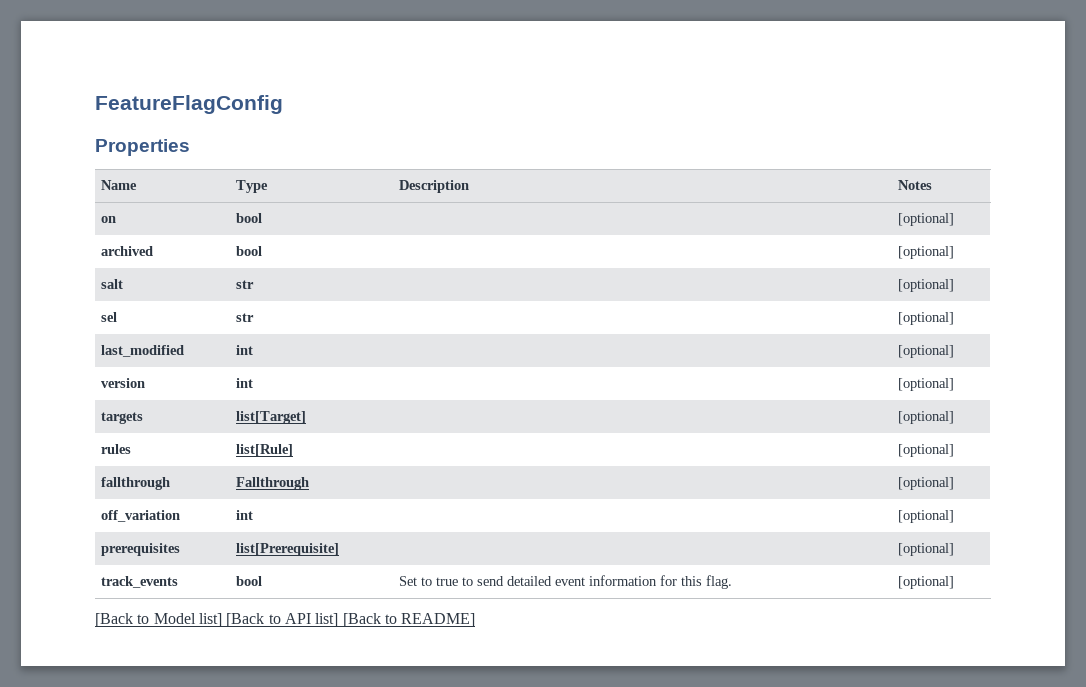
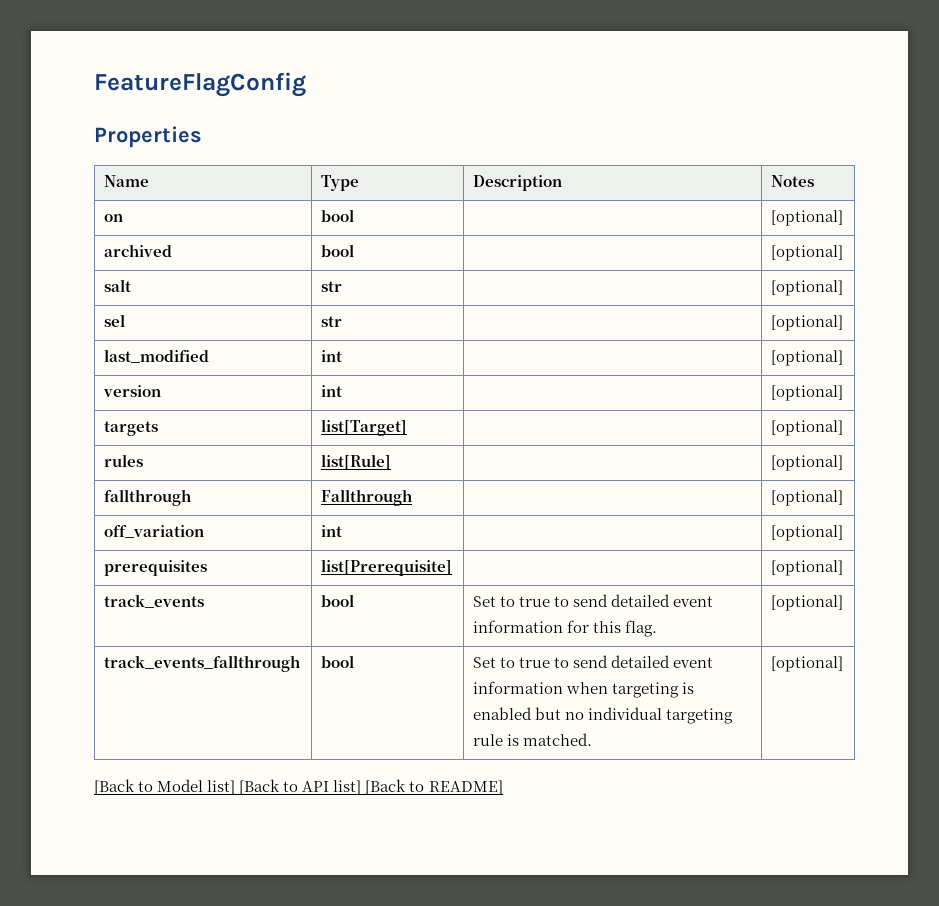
+ track_events_fallthrough | bool | Set to true to send detailed event information when targeting is enabled but no individual targeting rule is matched. | [optional]

